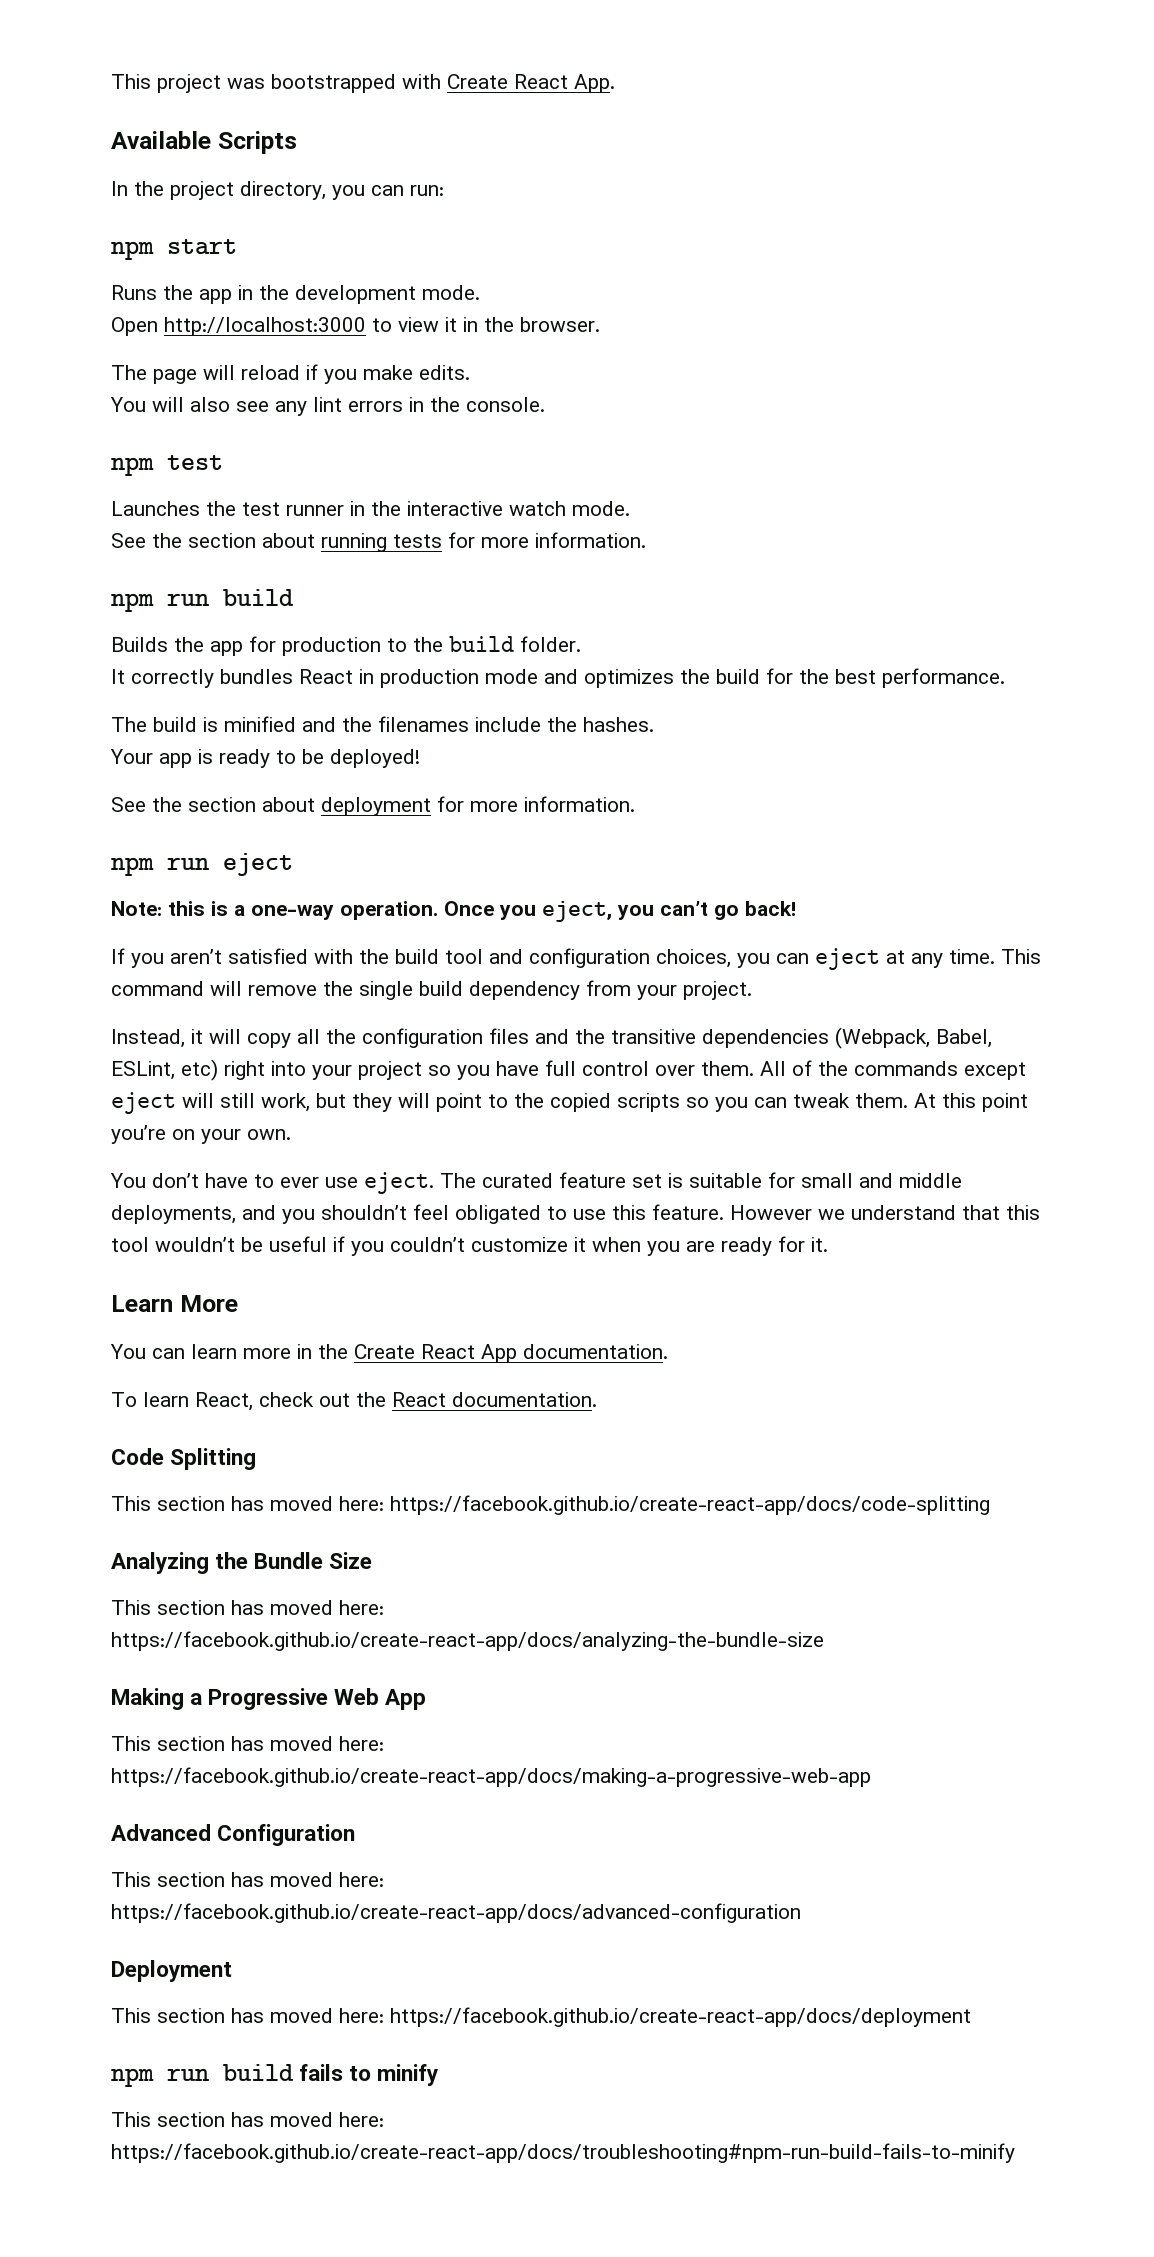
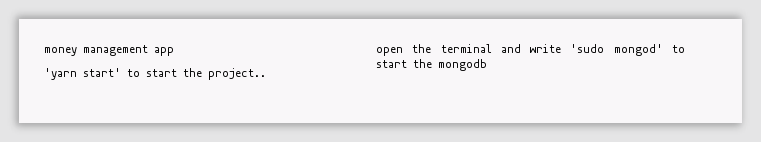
- This project was bootstrapped with Create React App.
- Available Scripts
- In the project directory, you can run:
- npm start
- Runs the app in the development mode.
- Open http://localhost:3000 to view it in the browser.
- The page will reload if you make edits.
- You will also see any lint errors in the console.
- npm test
- Launches the test runner in the interactive watch mode.
- See the section about running tests for more information.
- npm run build
- Builds the app for production to the build folder.
- It correctly bundles React in production mode and optimizes the build for the best performance.
- The build is minified and the filenames include the hashes.
- Your app is ready to be deployed!
- See the section about deployment for more information.
- npm run eject
- Note: this is a one-way operation. Once you eject, you can’t go back!
- If you aren’t satisfied with the build tool and configuration choices, you can eject at any time. This command will remove the single build dependency from your project.
- Instead, it will copy all the configuration files and the transitive dependencies (Webpack, Babel, ESLint, etc) right into your project so you have full control over them. All of the commands except eject will still work, but they will point to the copied scripts so you can tweak them. At this point you’re on your own.
- You don’t have to ever use eject. The curated feature set is suitable for small and middle deployments, and you shouldn’t feel obligated to use this feature. However we understand that this tool wouldn’t be useful if you couldn’t customize it when you are ready for it.
- Learn More
- You can learn more in the Create React App documentation.
- To learn React, check out the React documentation.
- Code Splitting
- This section has moved here: https://facebook.github.io/create-react-app/docs/code-splitting
- Analyzing the Bundle Size
- This section has moved here: https://facebook.github.io/create-react-app/docs/analyzing-the-bundle-size
- Making a Progressive Web App
- This section has moved here: https://facebook.github.io/create-react-app/docs/making-a-progressive-web-app
- Advanced Configuration
- This section has moved here: https://facebook.github.io/create-react-app/docs/advanced-configuration
- Deployment
- This section has moved here: https://facebook.github.io/create-react-app/docs/deployment
- npm run build fails to minify
- This section has moved here: https://facebook.github.io/create-react-app/docs/troubleshooting#npm-run-build-fails-to-minify
+ money management app
+ 'yarn start' to start the project..
+ open the terminal and write 'sudo mongod' to start the mongodb

